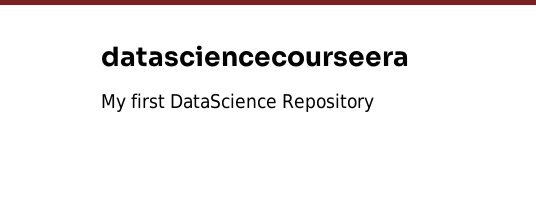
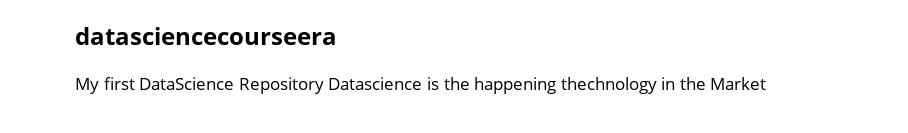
- My first DataScience Repository
+ My first DataScience Repository Datascience is the happening thechnology in the Market

